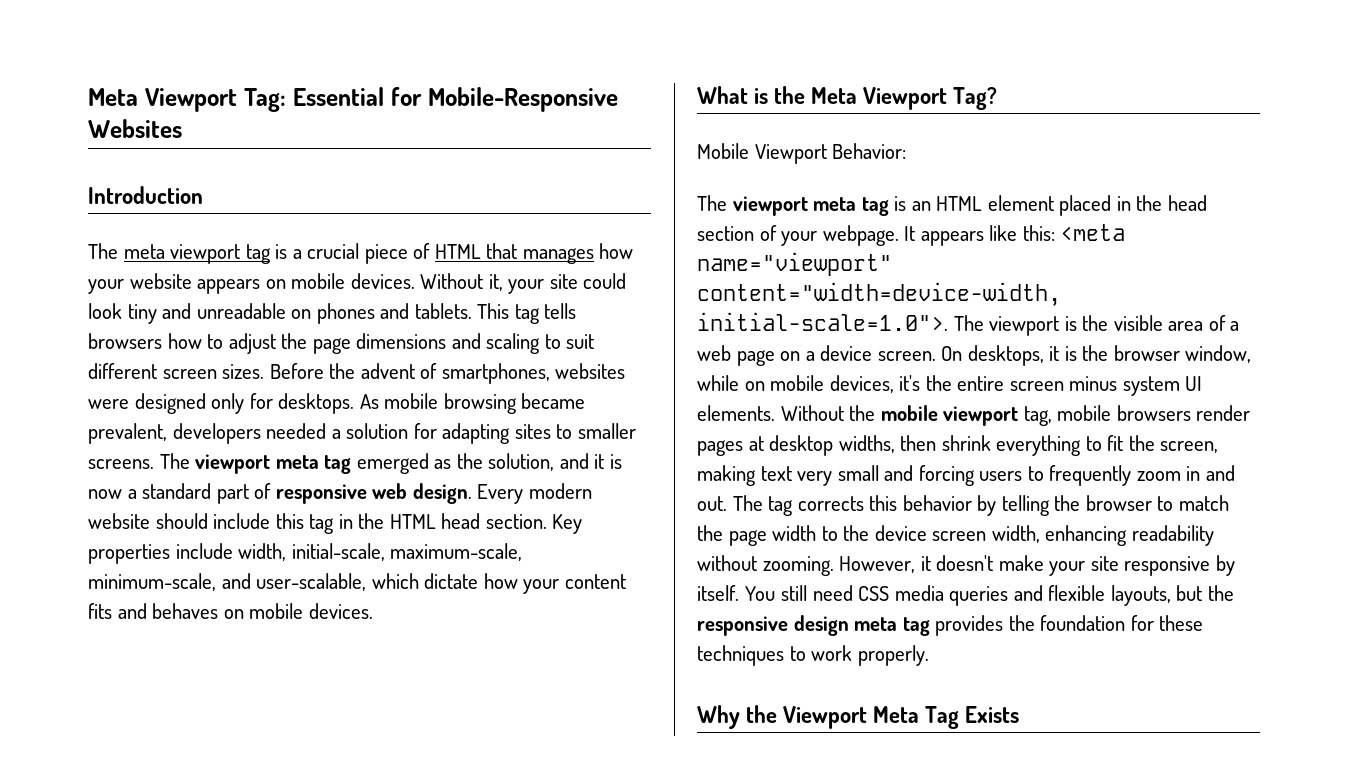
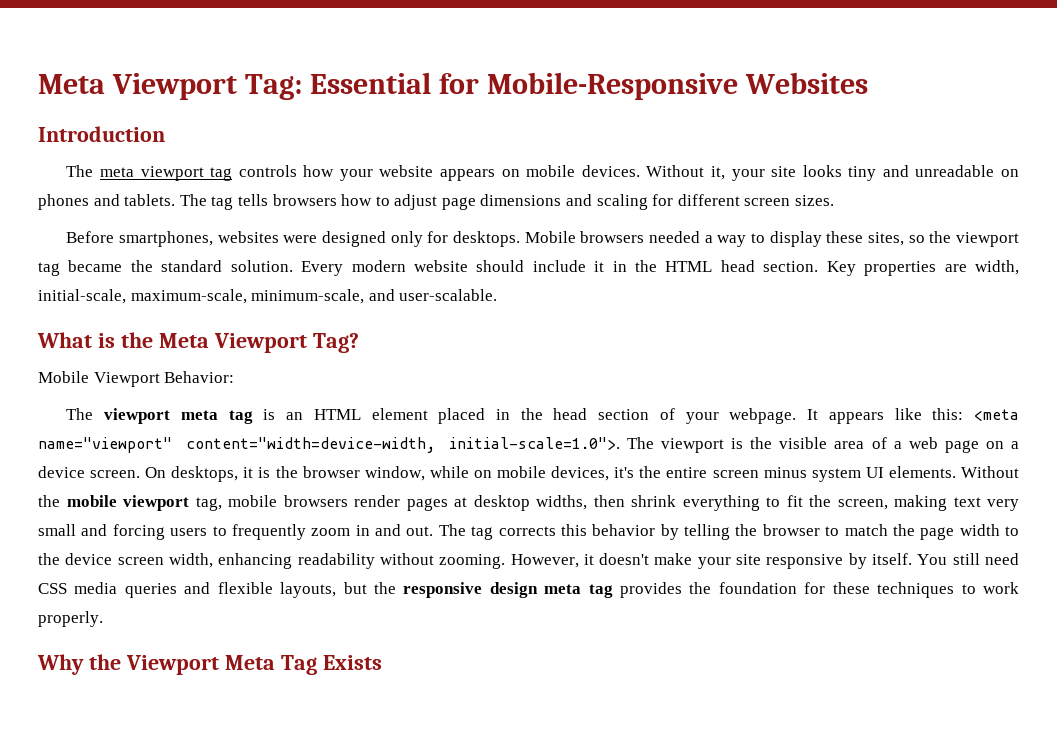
- The meta viewport tag is a crucial piece of HTML that manages how your website appears on mobile devices.
+ The meta viewport tag controls how your website appears on mobile devices.
- Without it, your site could look tiny and unreadable on phones and tablets.
+ Without it, your site looks tiny and unreadable on phones and tablets.
- This tag tells browsers how to adjust the page dimensions and scaling to suit different screen sizes. Before the advent of smartphones, websites were designed only for desktops.
+ The tag tells browsers how to adjust page dimensions and scaling for different screen sizes.
+ Before smartphones, websites were designed only for desktops.
- As mobile browsing became prevalent, developers needed a solution for adapting sites to smaller screens. The viewport meta tag emerged as the solution, and it is now a standard part of responsive web design.
+ Mobile browsers needed a way to display these sites, so the viewport tag became the standard solution.
- Every modern website should include this tag in the HTML head section.
+ Every modern website should include it in the HTML head section.
- Key properties include width, initial-scale, maximum-scale, minimum-scale, and user-scalable, which dictate how your content fits and behaves on mobile devices.
+ Key properties are width, initial-scale, maximum-scale, minimum-scale, and user-scalable.

